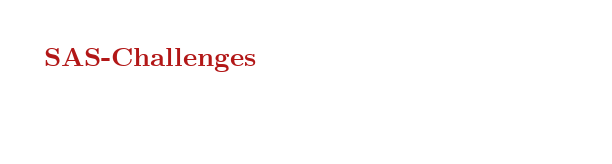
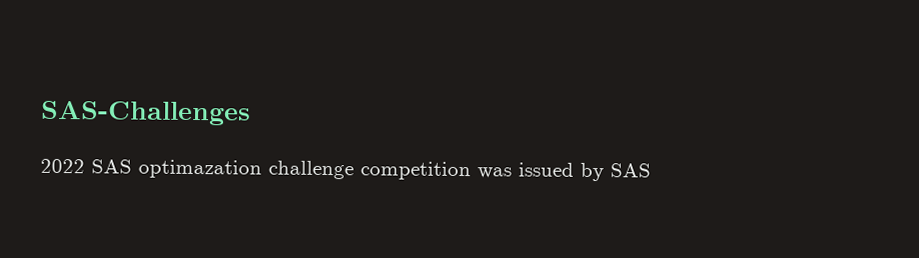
+ 2022 SAS optimazation challenge competition was issued by SAS

